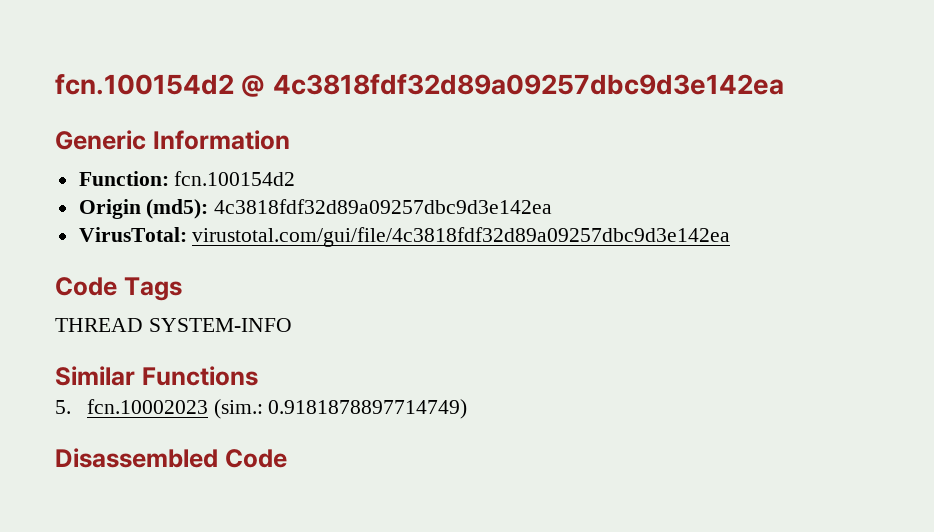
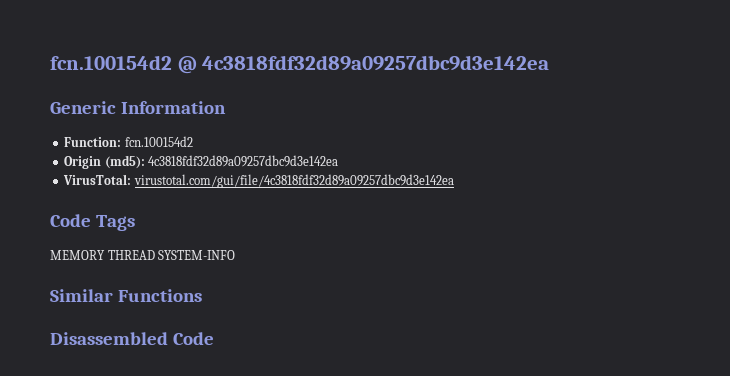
- THREAD SYSTEM-INFO
+ MEMORY THREAD SYSTEM-INFO
- 5. fcn.10002023 (sim.: 0.9181878897714749)

